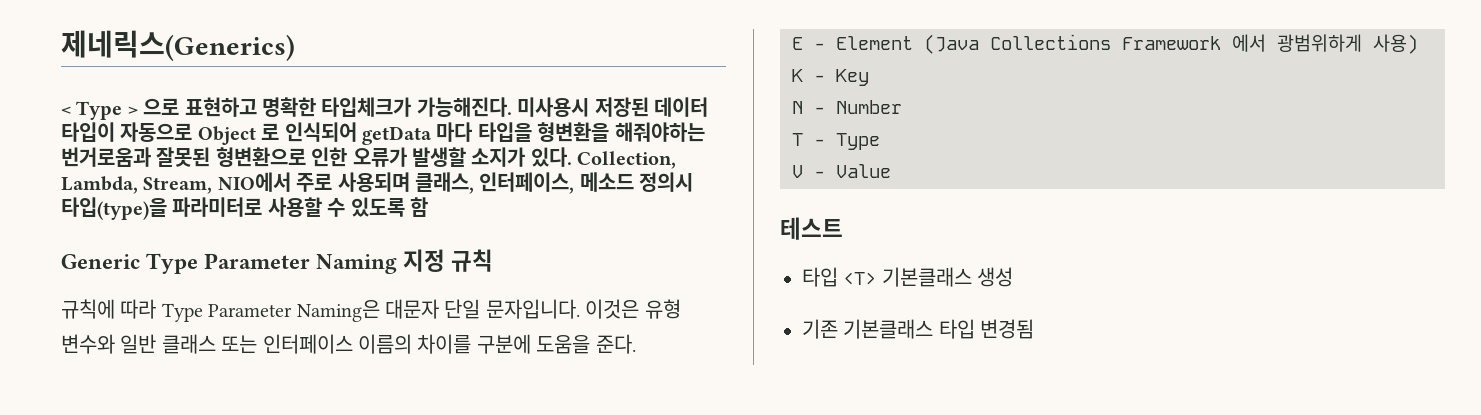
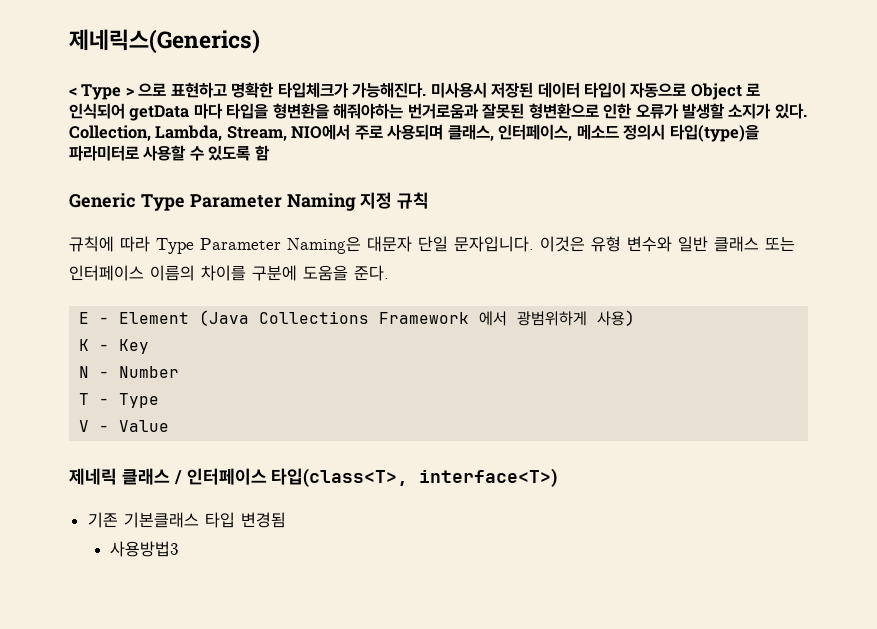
- 테스트
- 타입 <T> 기본클래스 생성
+ 제네릭 클래스 / 인터페이스 타입(class<T>, interface<T>)
+ 사용방법3

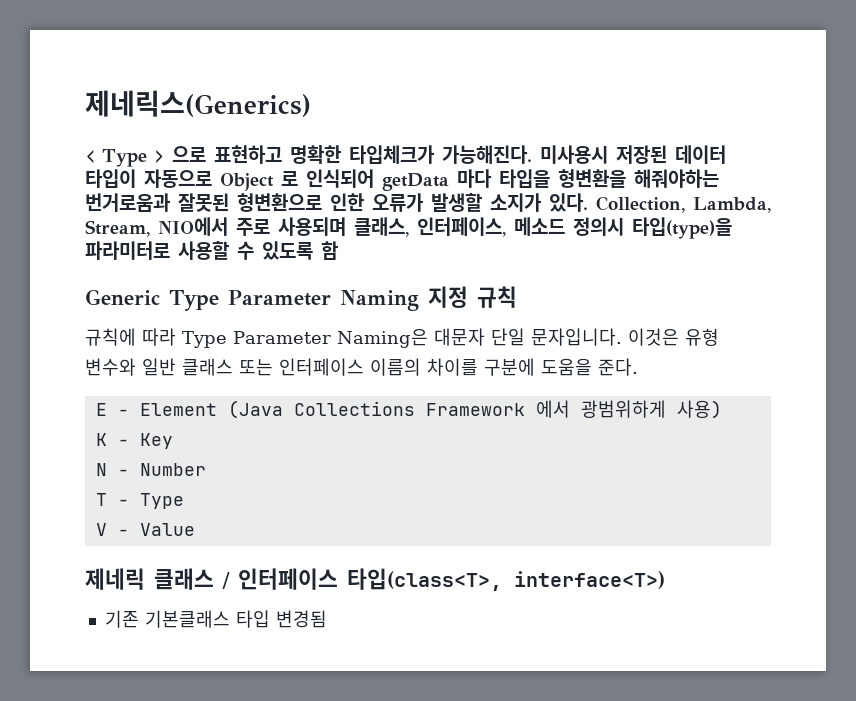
- 사용방법3

